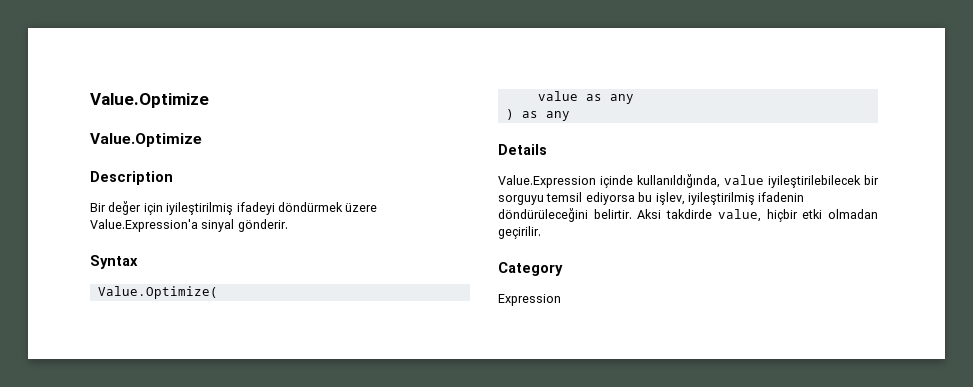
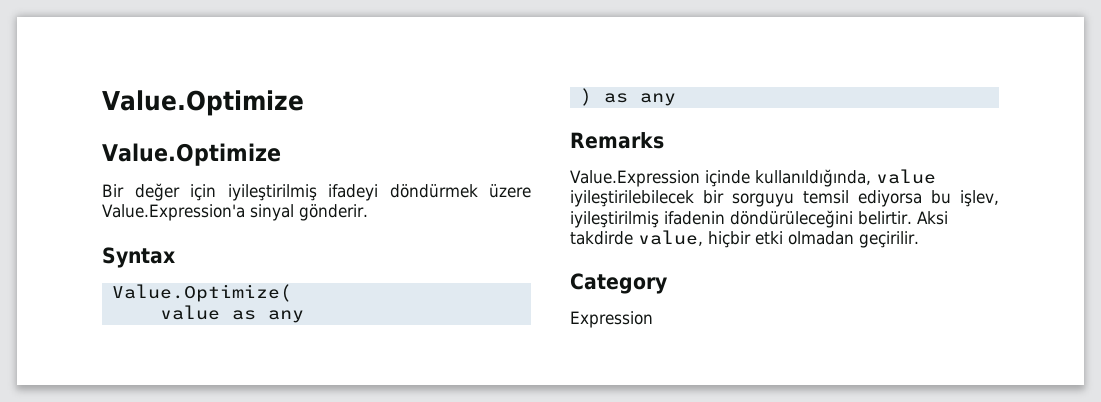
- Description
- Details
+ Remarks

